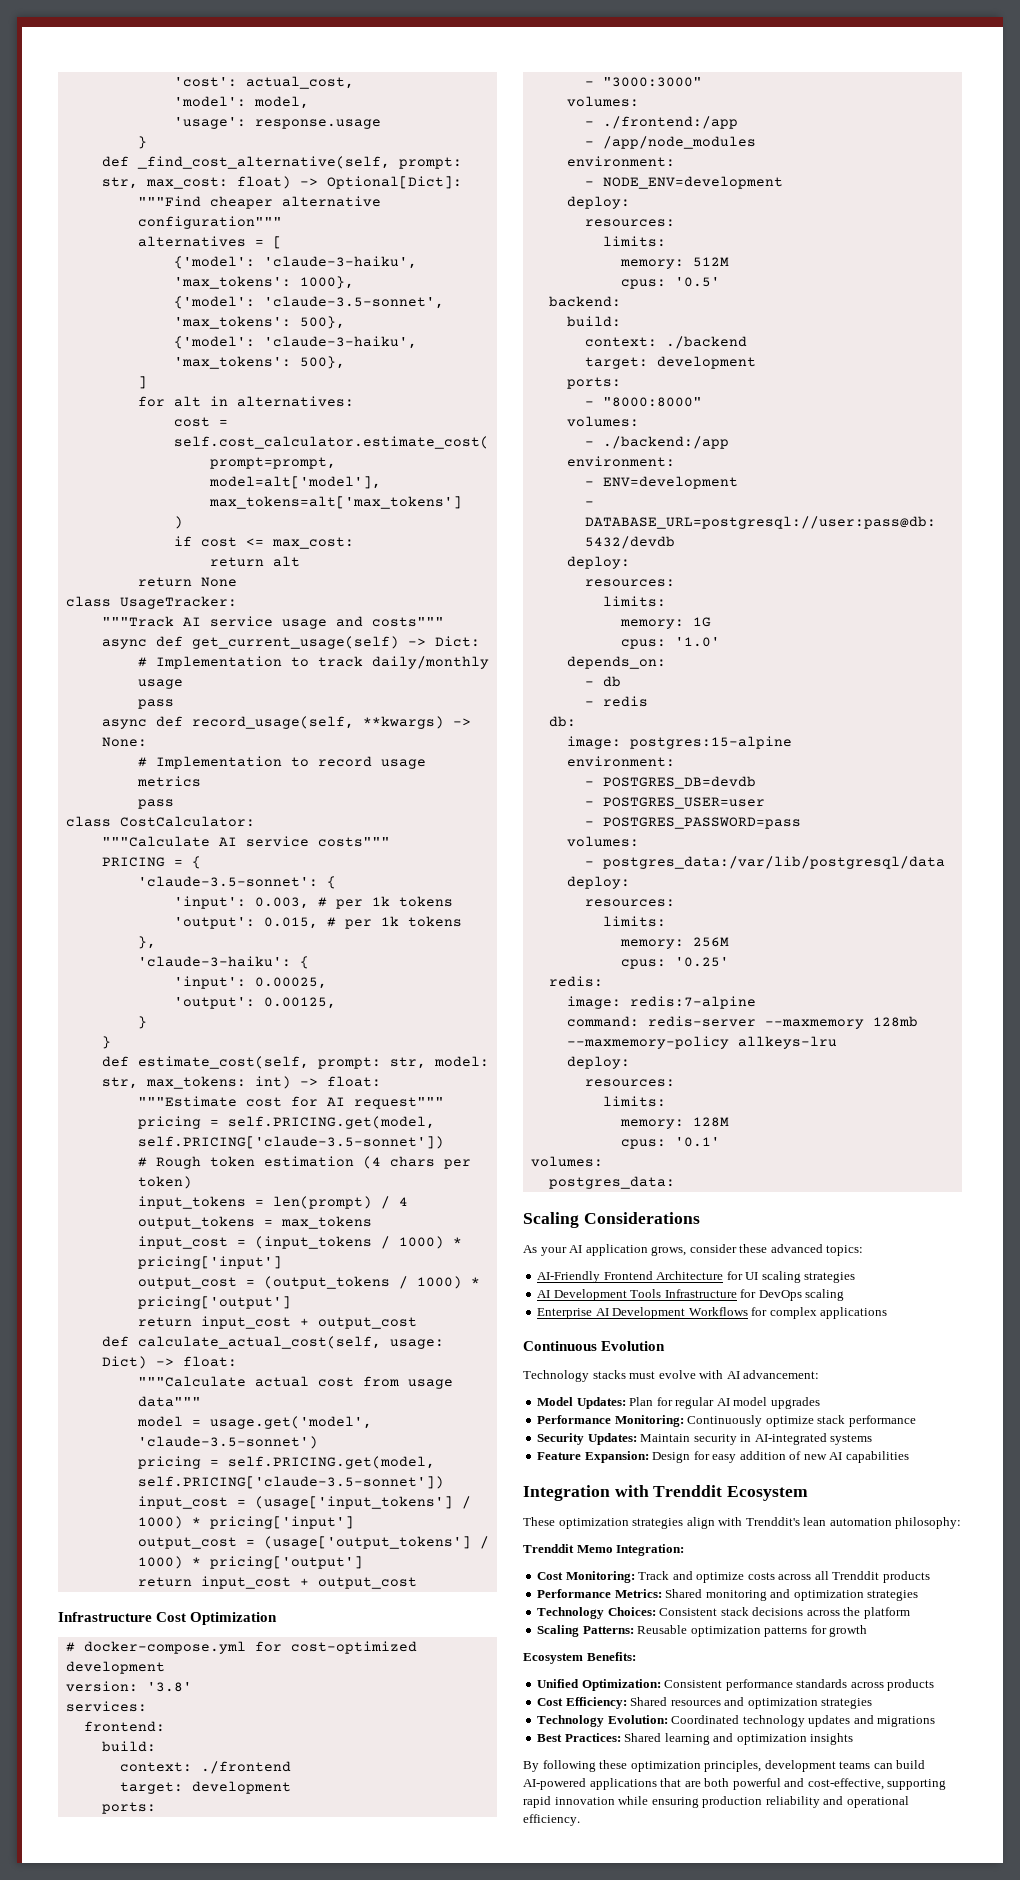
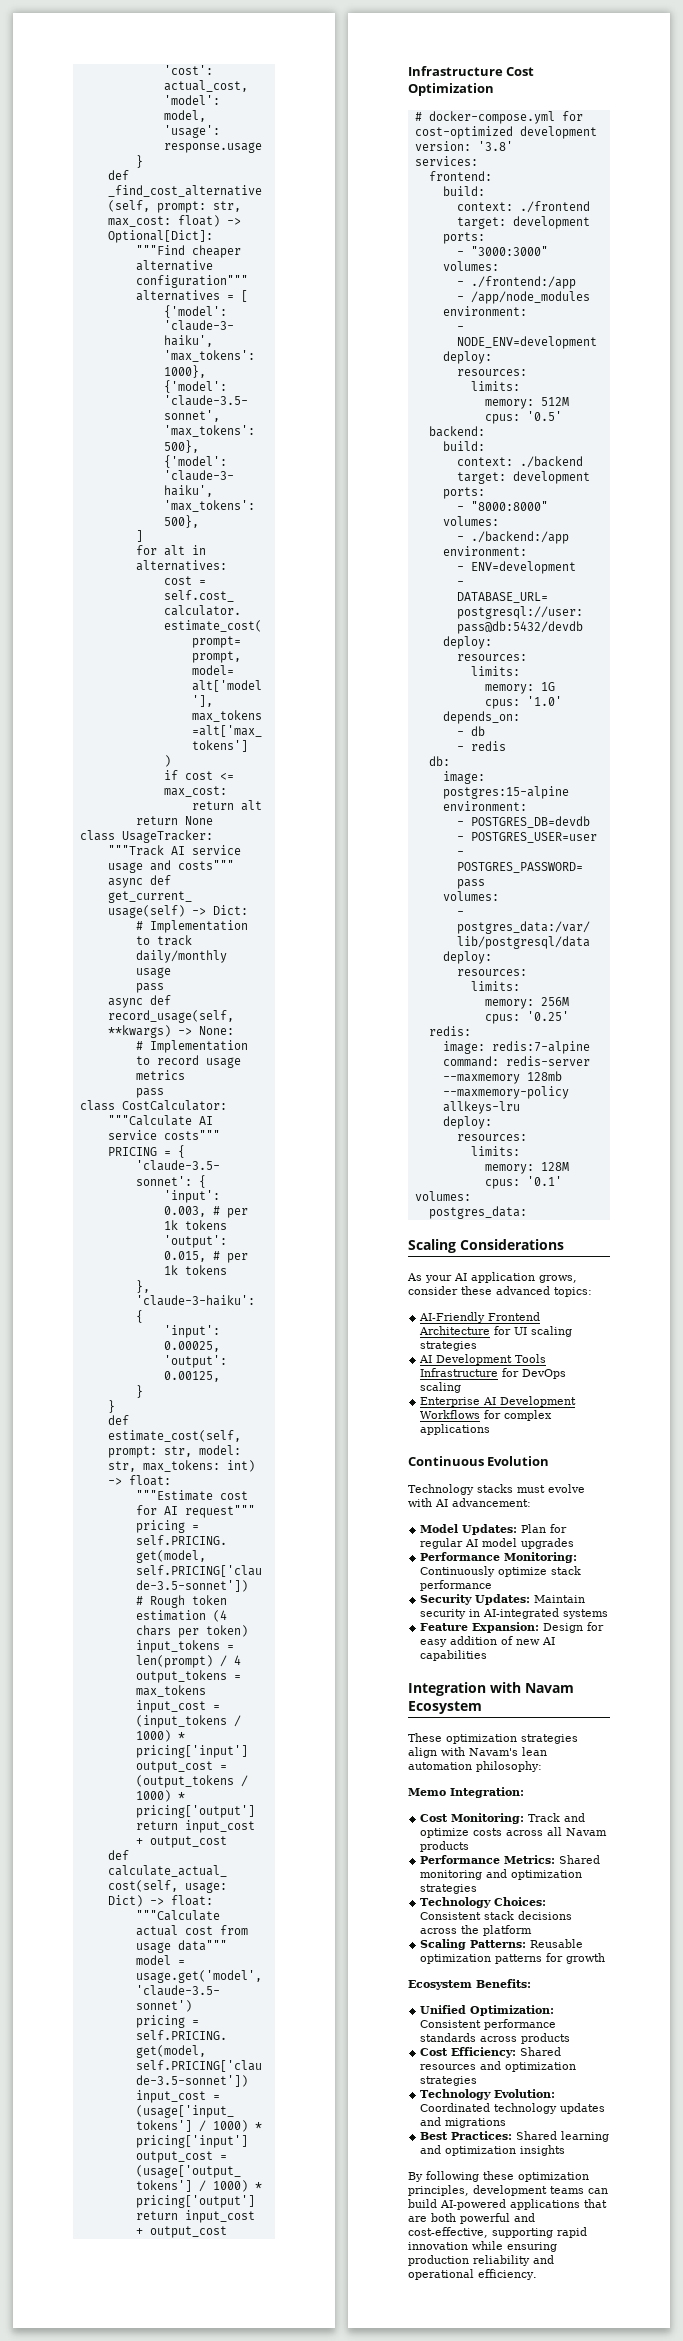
- Integration with Trenddit Ecosystem
+ Integration with Navam Ecosystem
- These optimization strategies align with Trenddit's lean automation philosophy:
+ These optimization strategies align with Navam's lean automation philosophy:
- Trenddit Memo Integration:
+ Memo Integration:
- Cost Monitoring: Track and optimize costs across all Trenddit products
+ Cost Monitoring: Track and optimize costs across all Navam products

